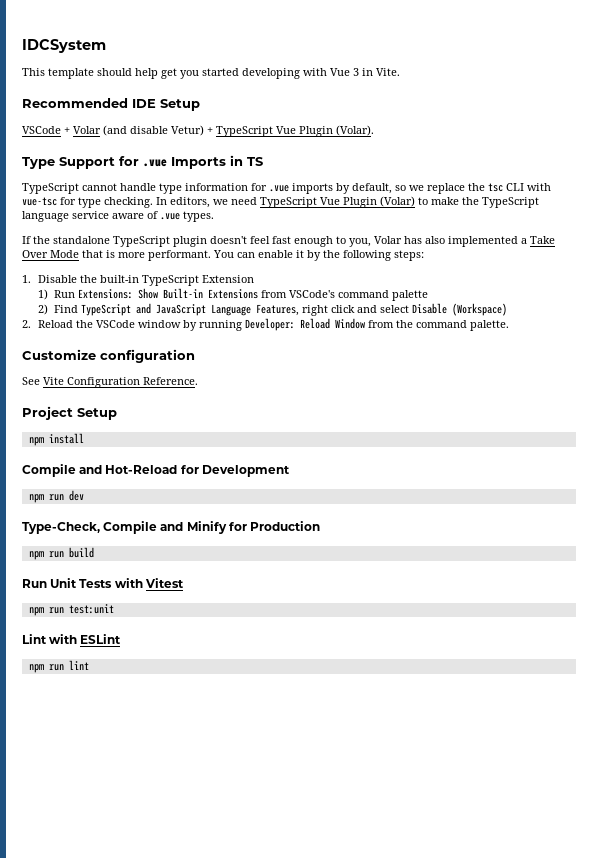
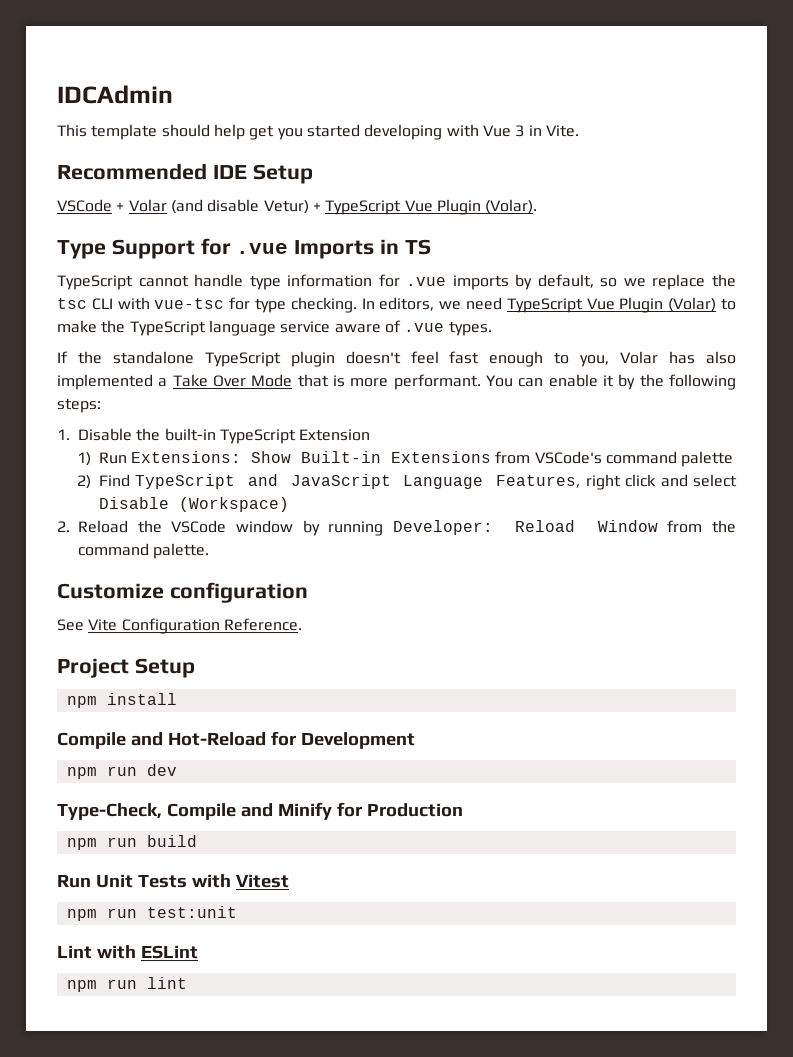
- IDCSystem
+ IDCAdmin

